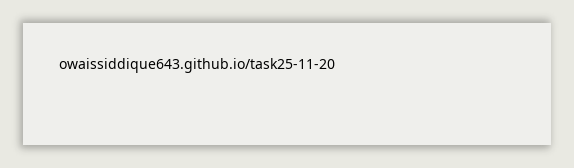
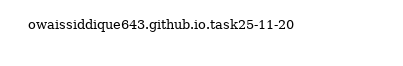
- owaissiddique643.github.io/task25-11-20
+ owaissiddique643.github.io.task25-11-20

